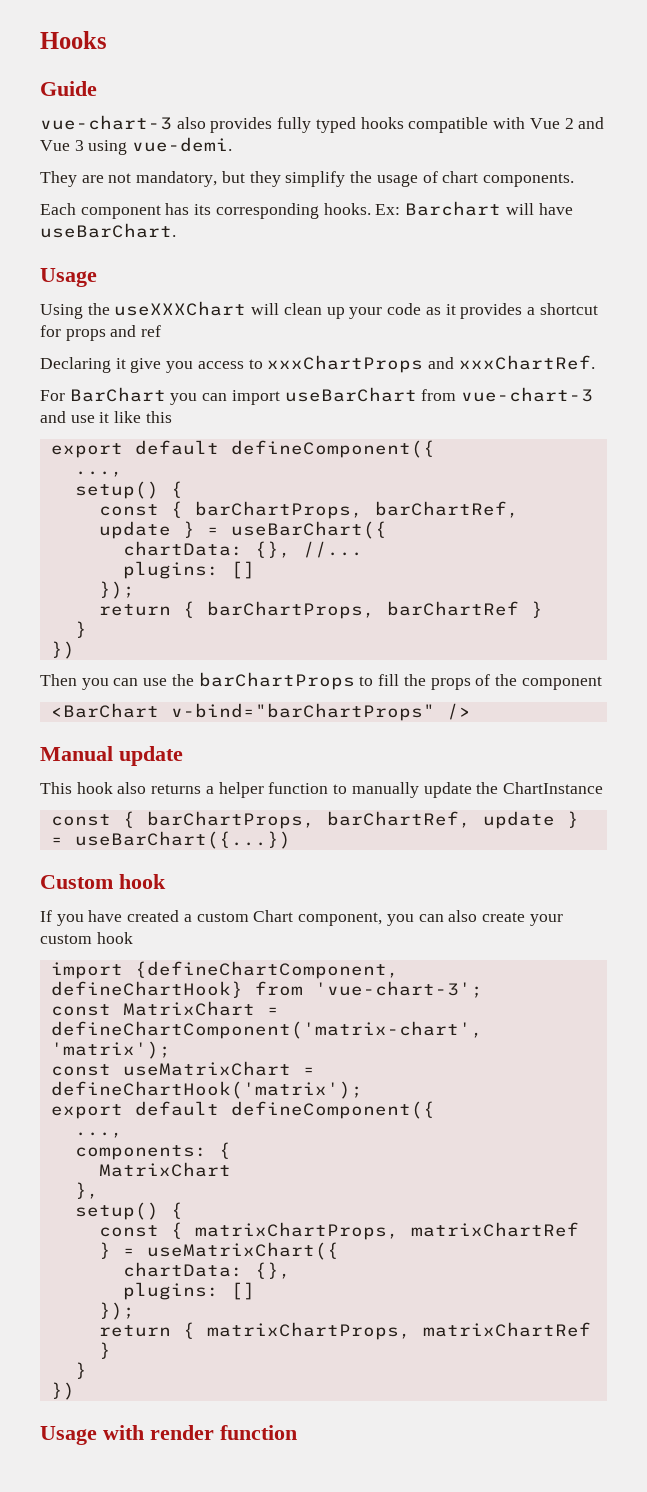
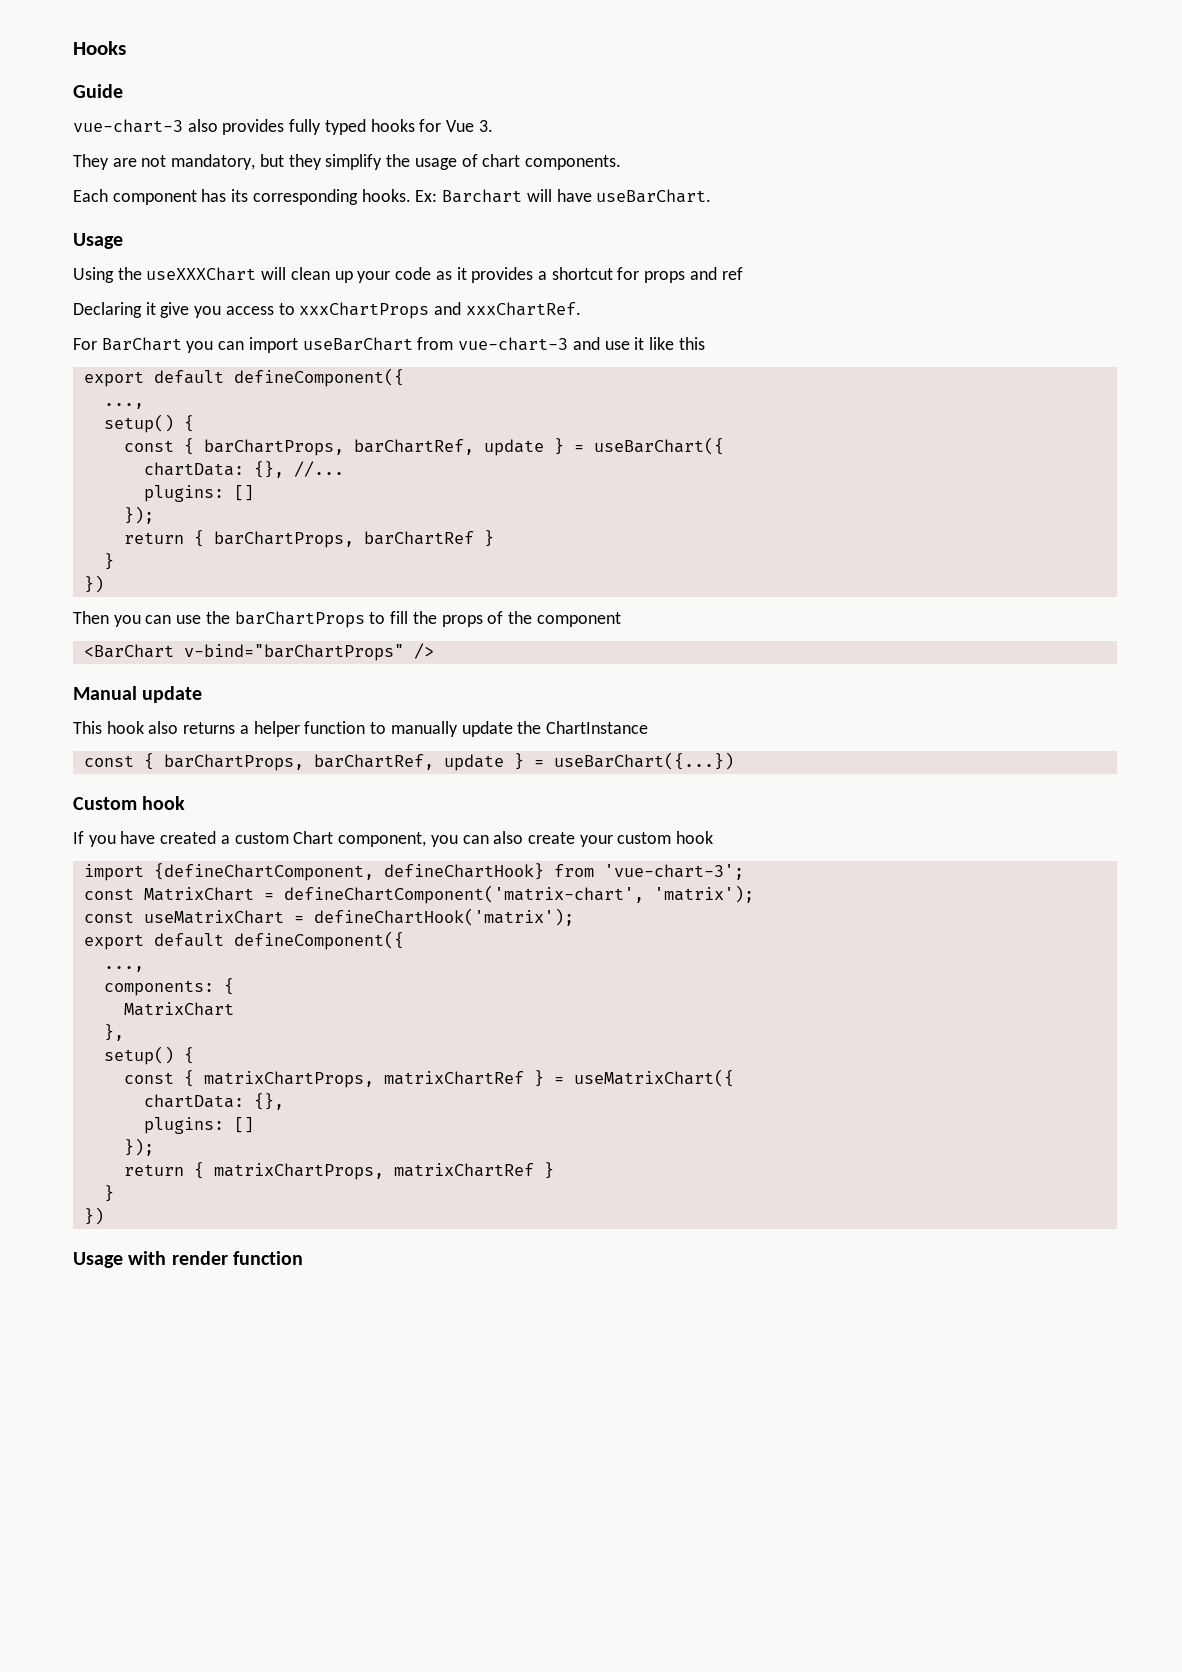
- vue-chart-3 also provides fully typed hooks compatible with Vue 2 and Vue 3 using vue-demi.
+ vue-chart-3 also provides fully typed hooks for Vue 3.

